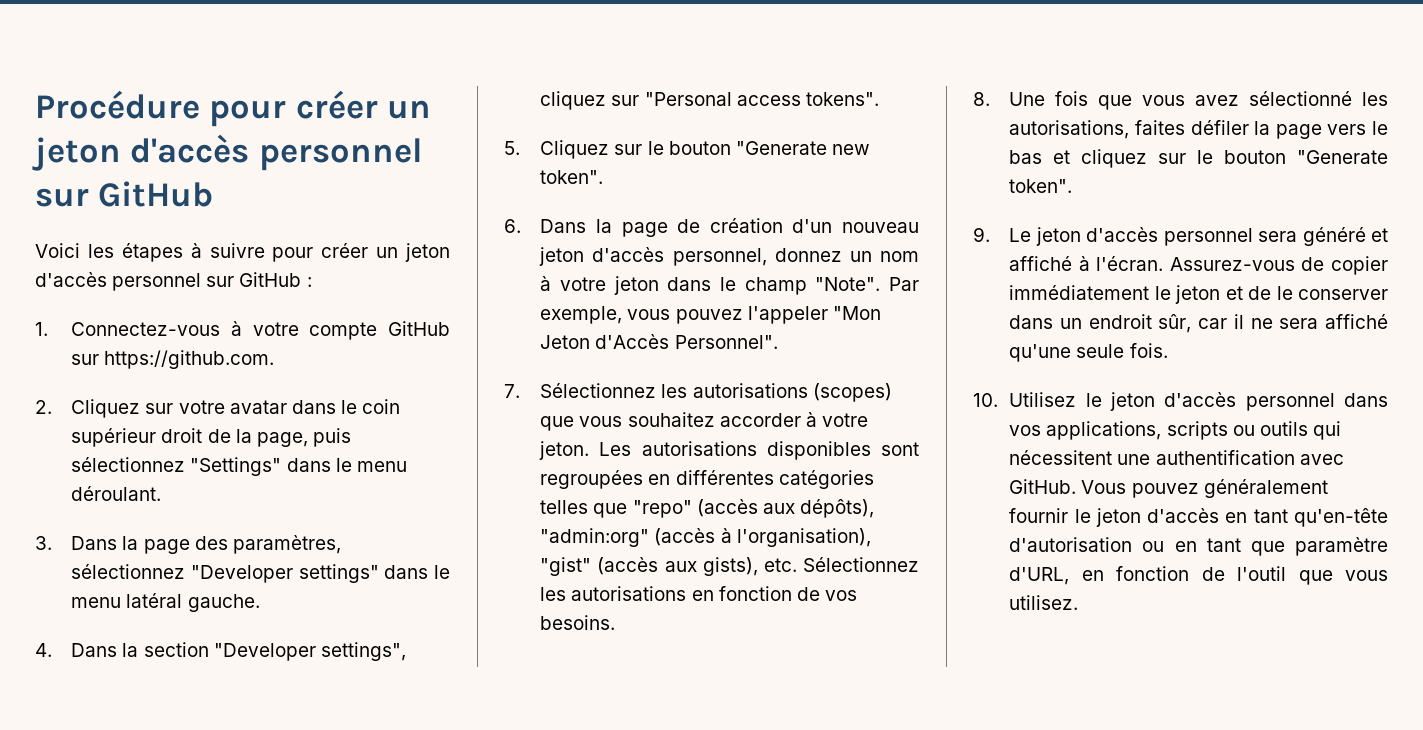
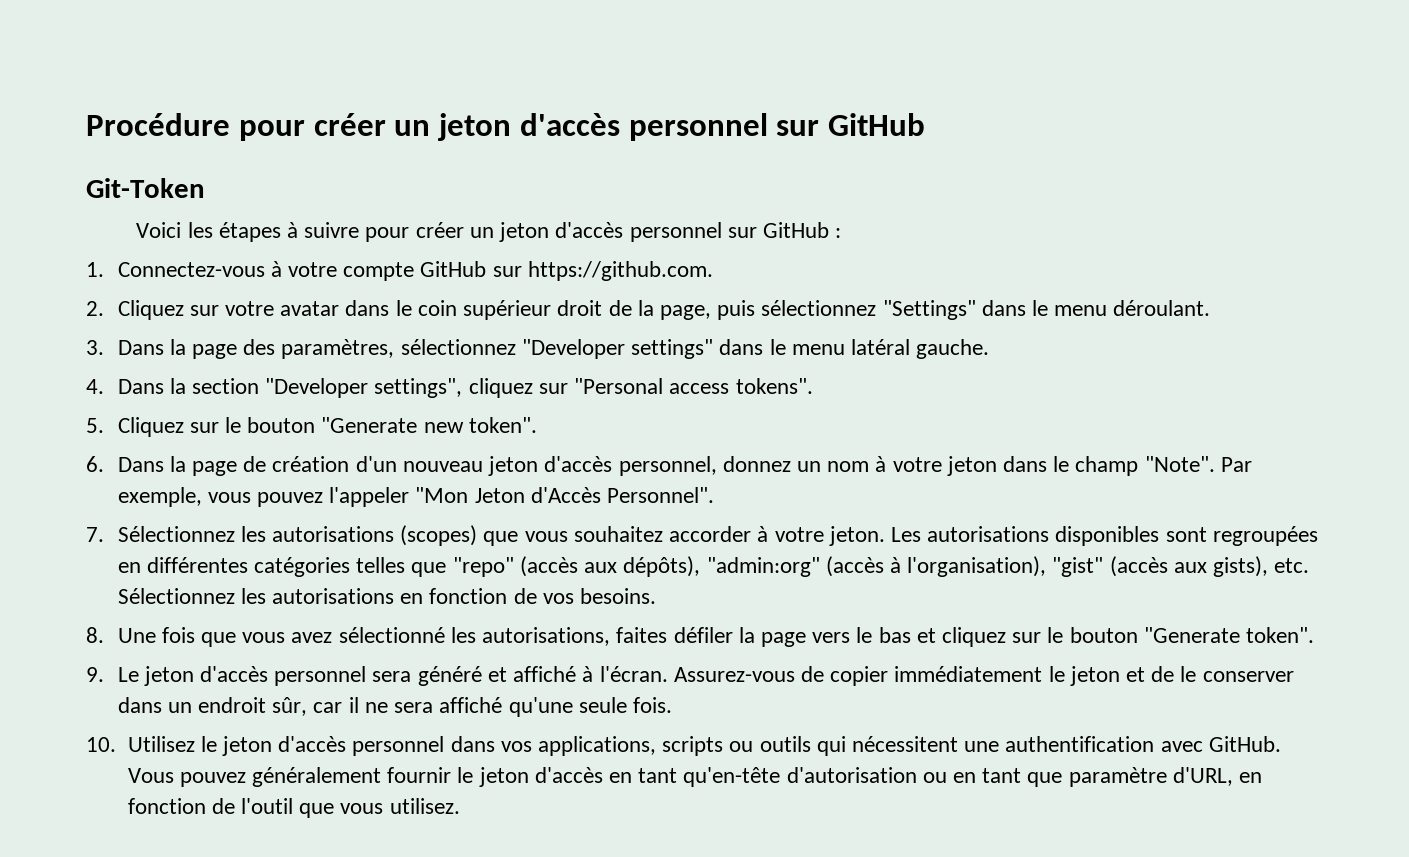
+ Git-Token

